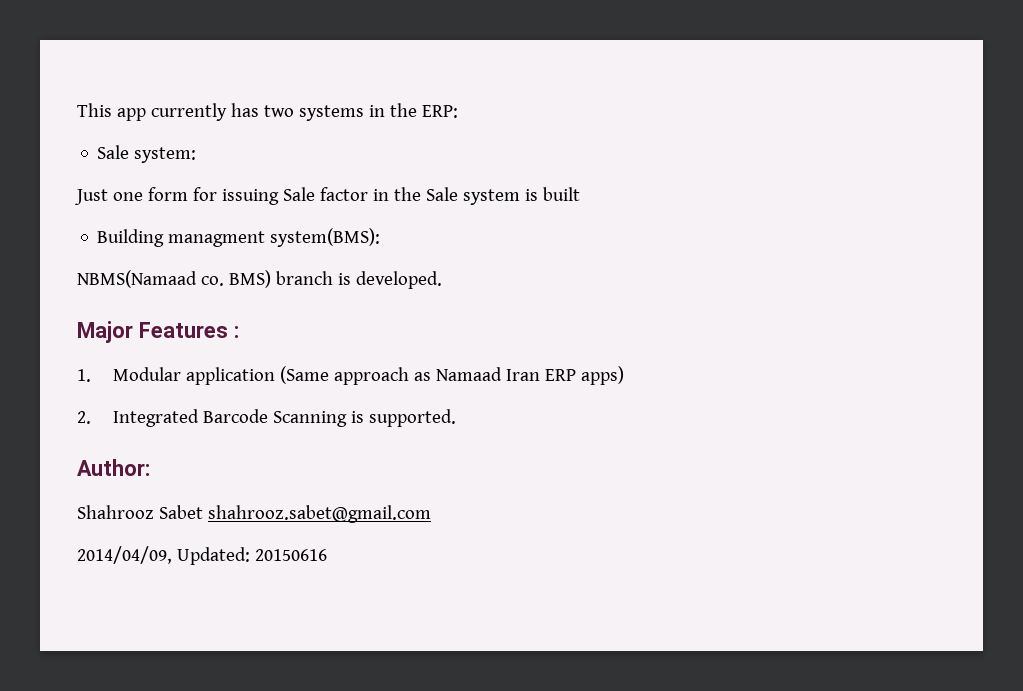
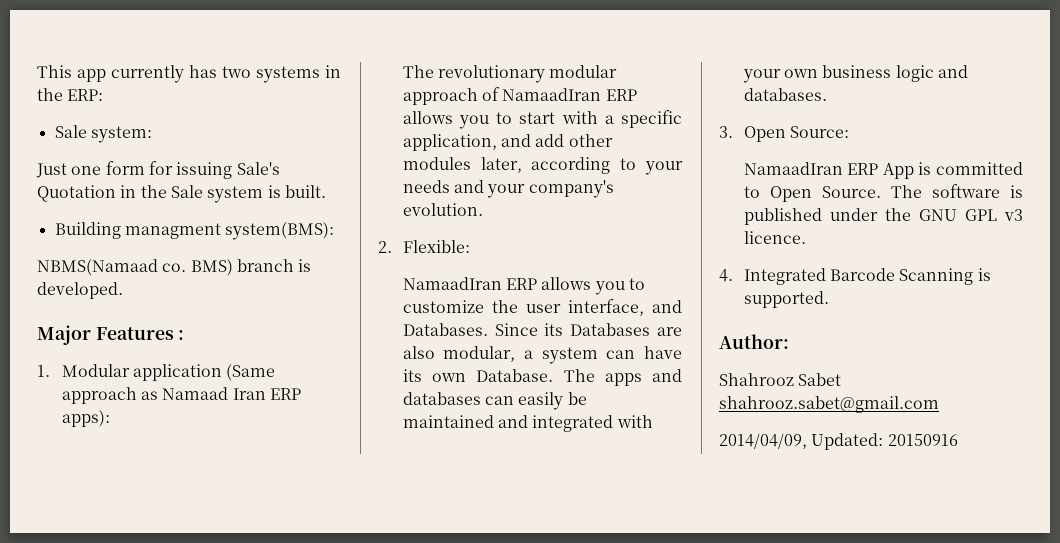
- Just one form for issuing Sale factor in the Sale system is built
+ Just one form for issuing Sale's Quotation in the Sale system is built.
- 1. Modular application (Same approach as Namaad Iran ERP apps)
- 2. Integrated Barcode Scanning is supported.
+ 1. Modular application (Same approach as Namaad Iran ERP apps):
+ The revolutionary modular approach of NamaadIran ERP allows you to start with a specific application, and add other modules later, according to your needs and your company's evolution.
+ 2. Flexible:
+ NamaadIran ERP allows you to customize the user interface, and Databases. Since its Databases are also modular, a system can have its own Database. The apps and databases can easily be maintained and integrated with your own business logic and databases.
+ 3. Open Source:
+ NamaadIran ERP App is committed to Open Source. The software is published under the GNU GPL v3 licence.
+ 4. Integrated Barcode Scanning is supported.
- 2014/04/09, Updated: 20150616
+ 2014/04/09, Updated: 20150916

